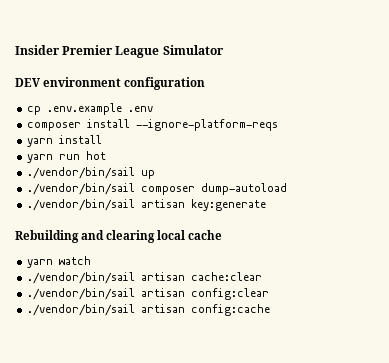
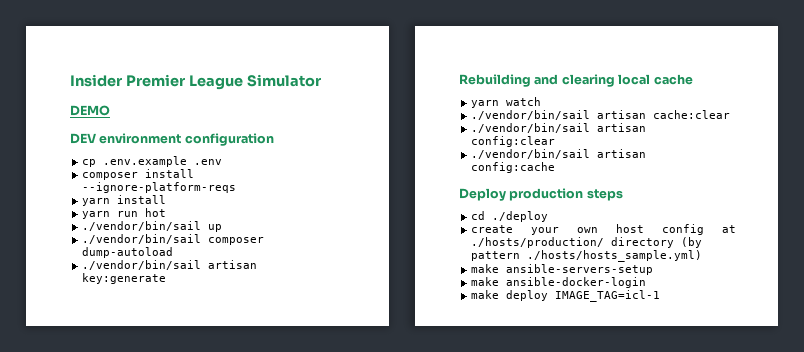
+ DEMO
+ Deploy production steps
+ cd ./deploy
+ create your own host config at ./hosts/production/ directory (by pattern ./hosts/hosts_sample.yml)
+ make ansible-servers-setup
+ make ansible-docker-login
+ make deploy IMAGE_TAG=icl-1

